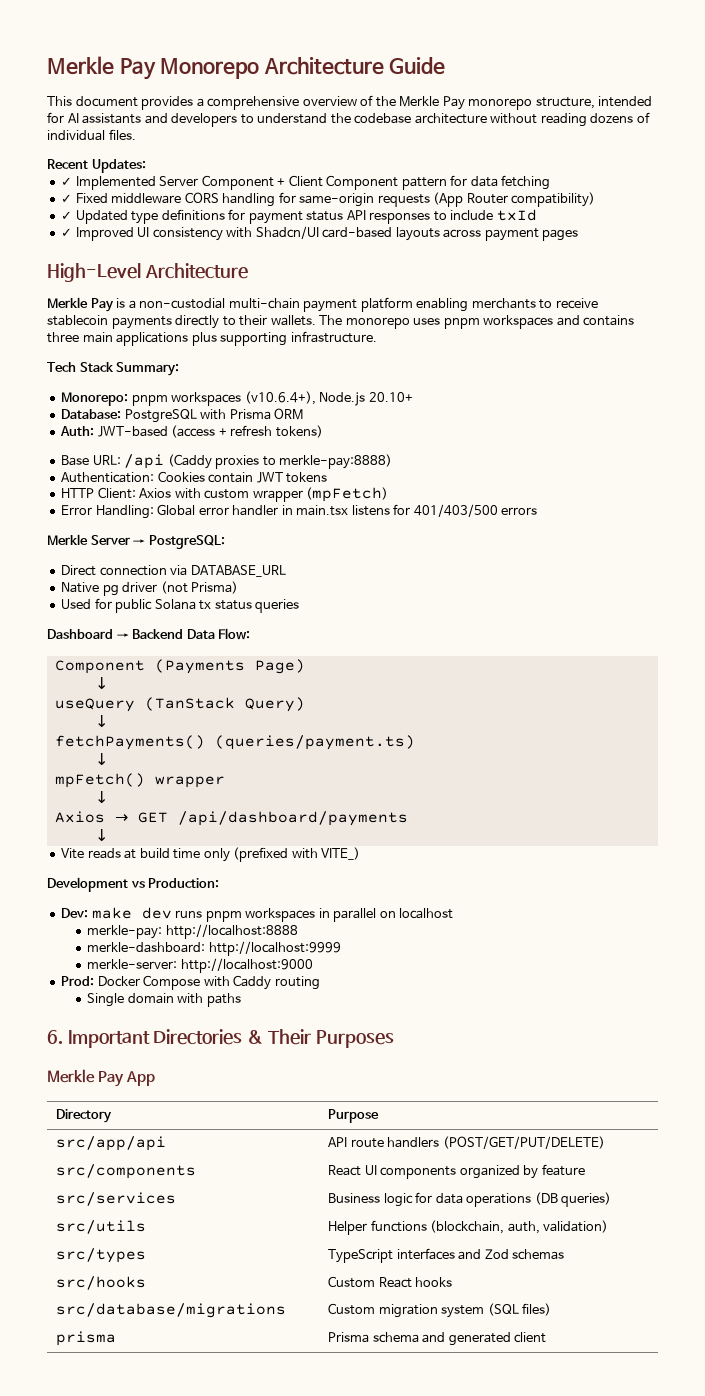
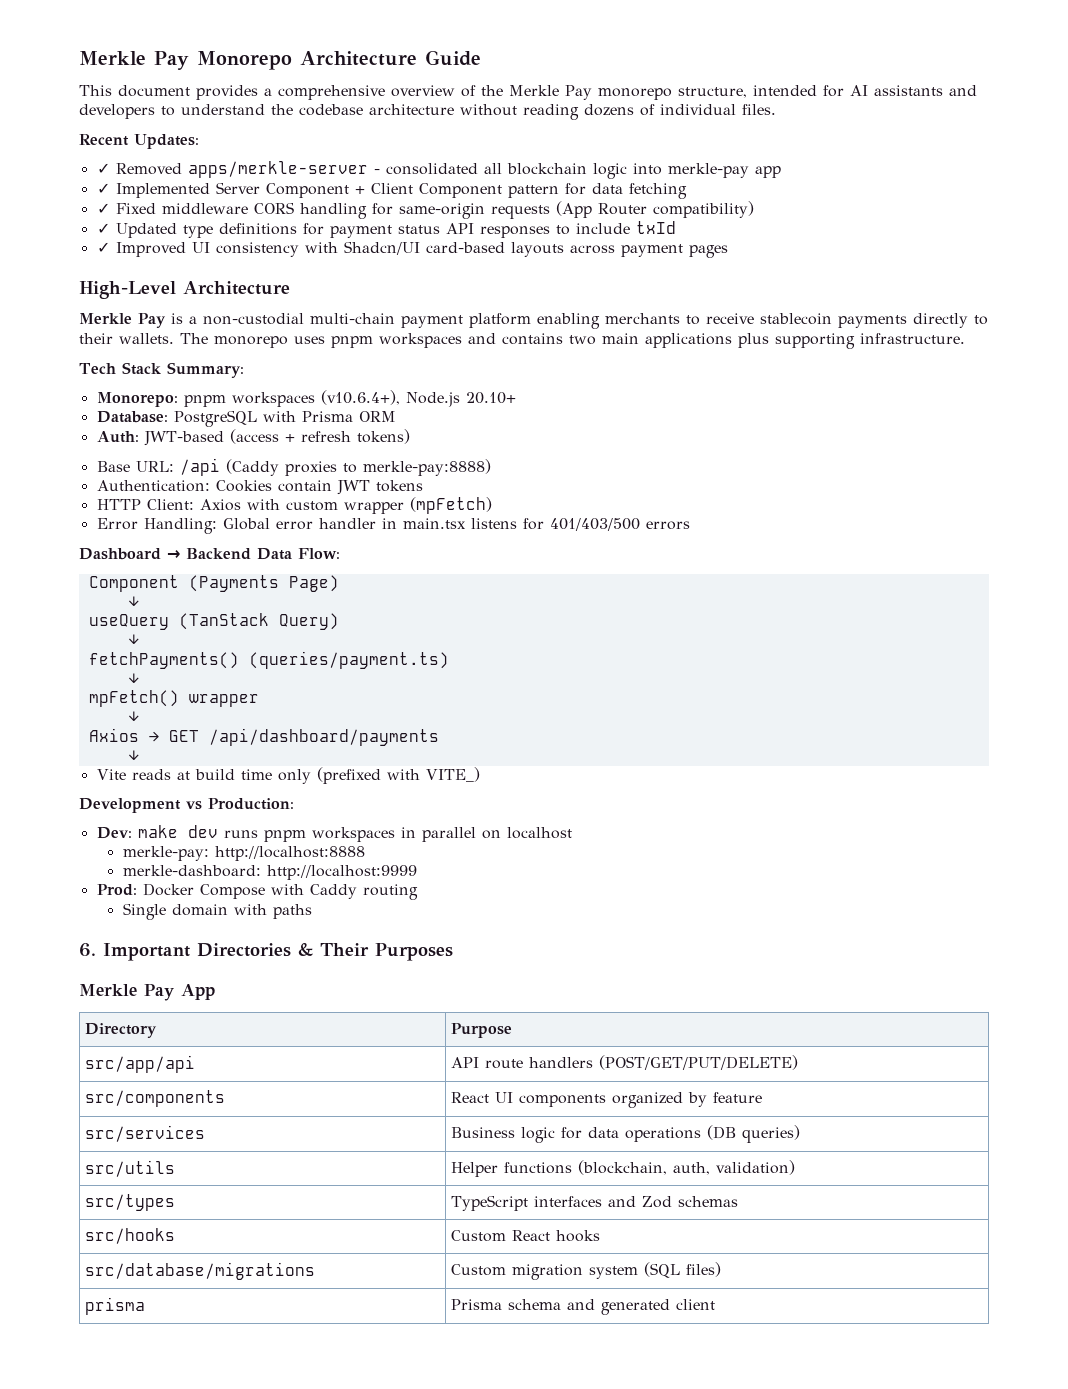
+ ✓ Removed apps/merkle-server - consolidated all blockchain logic into merkle-pay app
- The monorepo uses pnpm workspaces and contains three main applications plus supporting infrastructure.
+ The monorepo uses pnpm workspaces and contains two main applications plus supporting infrastructure.
- Merkle Server → PostgreSQL:
- Direct connection via DATABASE_URL
- Native pg driver (not Prisma)
- Used for public Solana tx status queries
- merkle-server: http://localhost:9000

